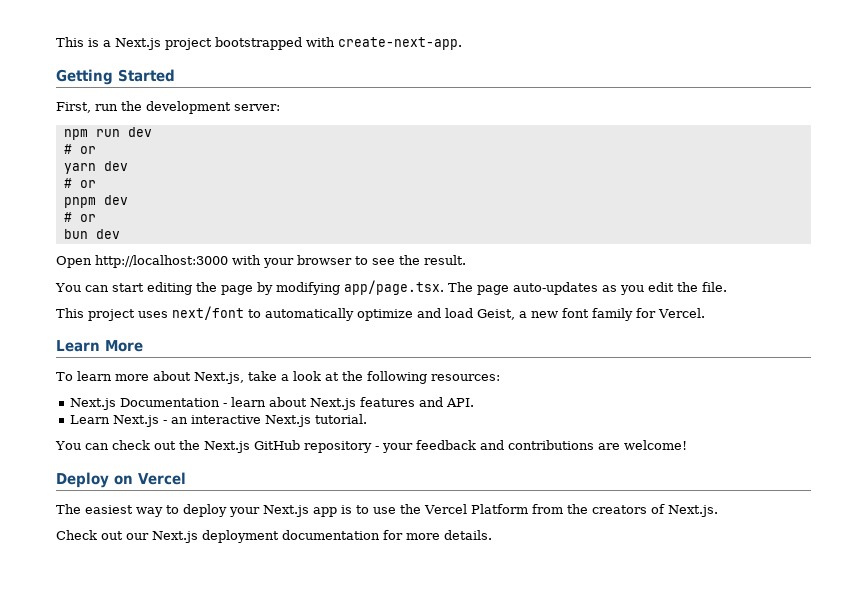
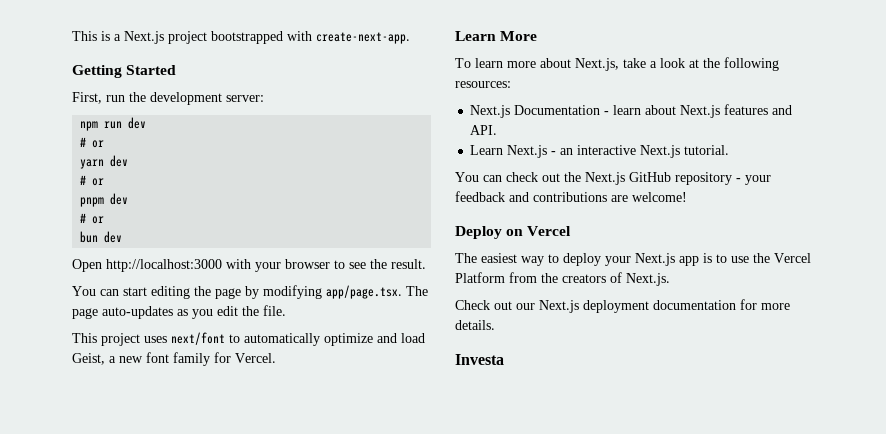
+ Investa

